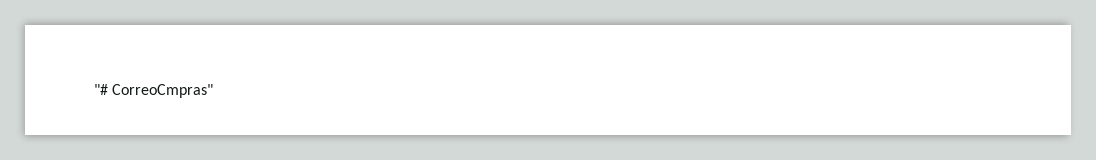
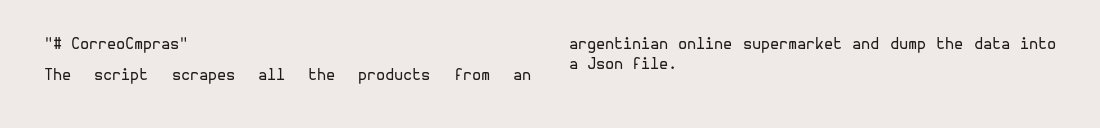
+ The script scrapes all the products from an argentinian online supermarket and dump the data into a Json file.

